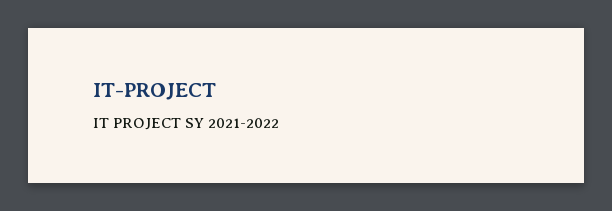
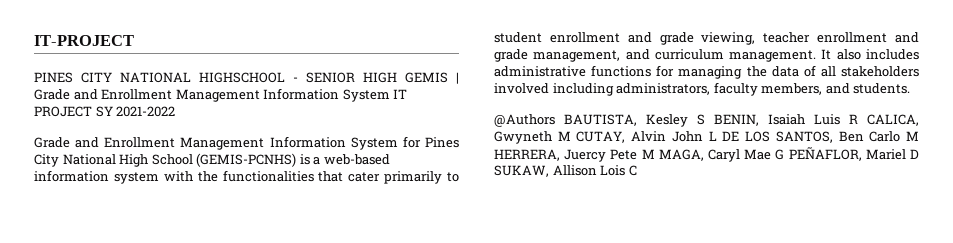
- IT PROJECT SY 2021-2022
+ PINES CITY NATIONAL HIGHSCHOOL - SENIOR HIGH GEMIS | Grade and Enrollment Management Information System IT PROJECT SY 2021-2022
+ Grade and Enrollment Management Information System for Pines City National High School (GEMIS-PCNHS) is a web-based information system with the functionalities that cater primarily to student enrollment and grade viewing, teacher enrollment and grade management, and curriculum management. It also includes administrative functions for managing the data of all stakeholders involved including administrators, faculty members, and students.
+ @Authors BAUTISTA, Kesley S BENIN, Isaiah Luis R CALICA, Gwyneth M CUTAY, Alvin John L DE LOS SANTOS, Ben Carlo M HERRERA, Juercy Pete M MAGA, Caryl Mae G PEÑAFLOR, Mariel D SUKAW, Allison Lois C

